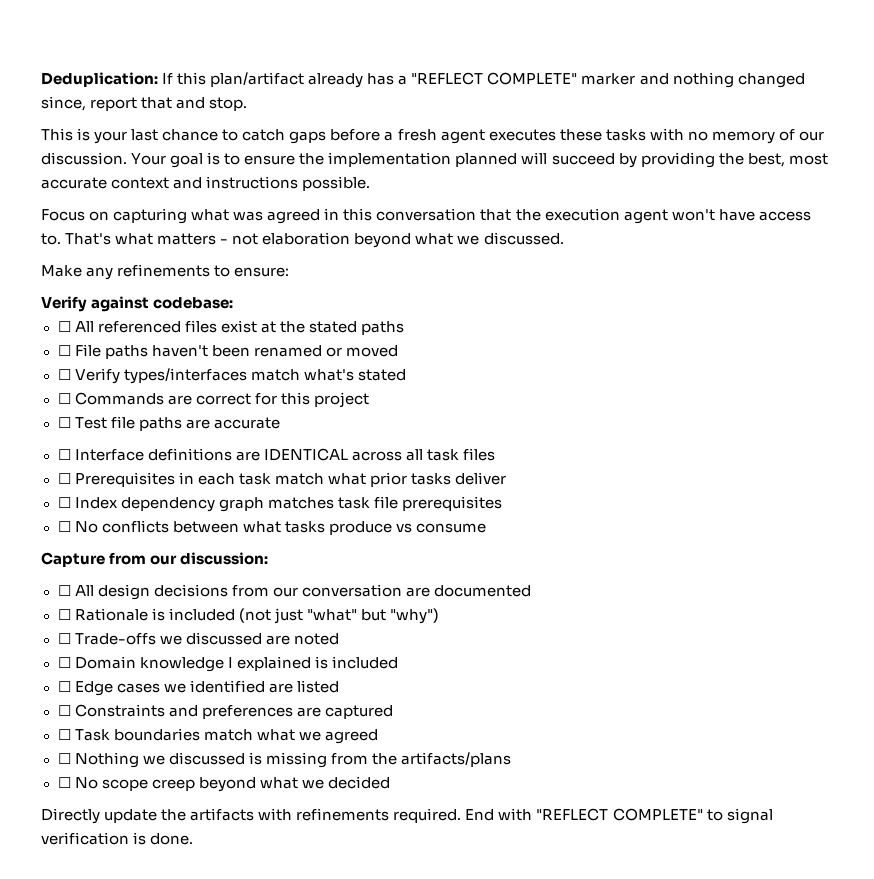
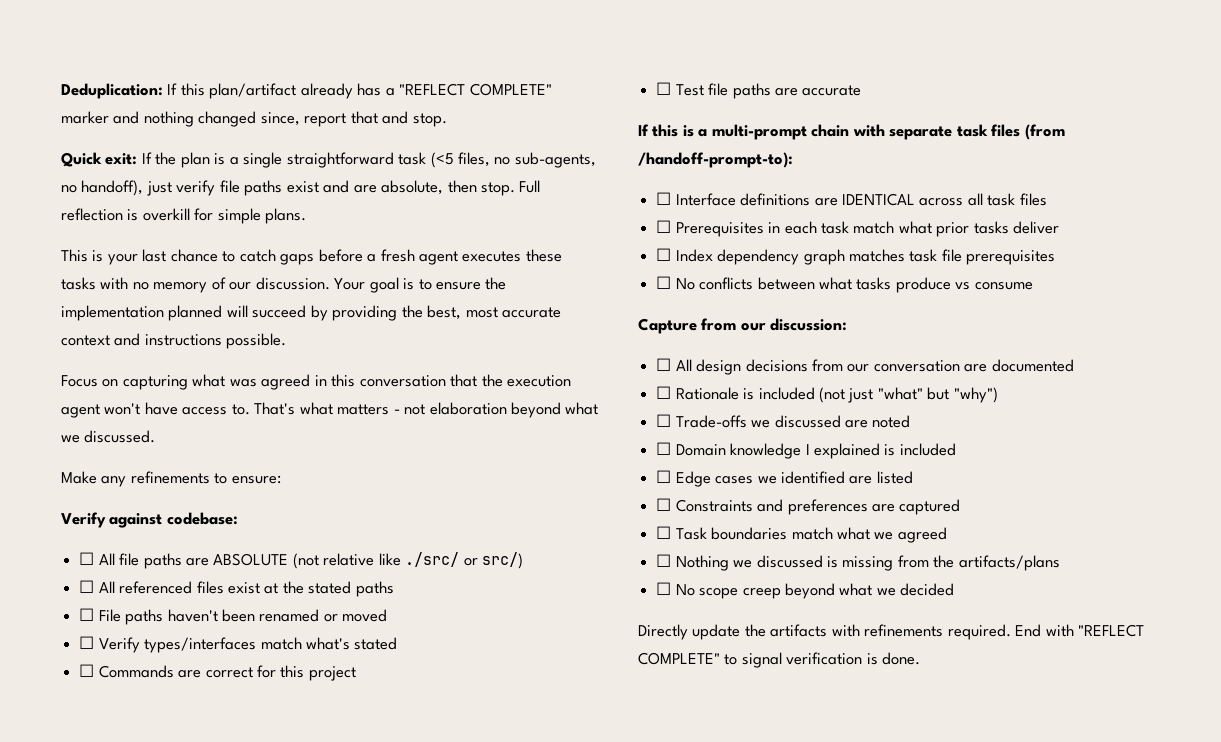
+ Quick exit: If the plan is a single straightforward task (<5 files, no sub-agents, no handoff), just verify file paths exist and are absolute, then stop. Full reflection is overkill for simple plans.
+ ☐ All file paths are ABSOLUTE (not relative like ./src/ or src/)
+ If this is a multi-prompt chain with separate task files (from /handoff-prompt-to):

